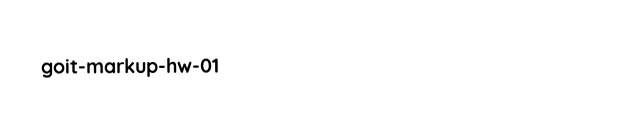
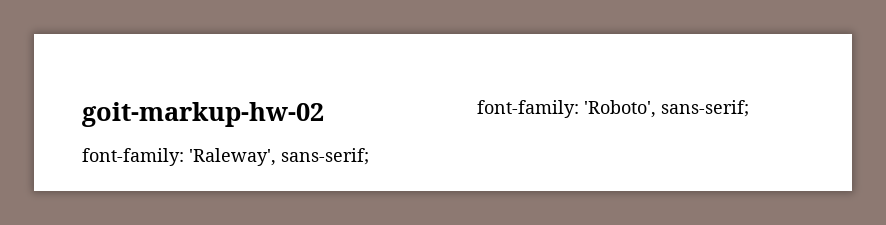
- goit-markup-hw-01
+ goit-markup-hw-02
+ font-family: 'Raleway', sans-serif; font-family: 'Roboto', sans-serif;

